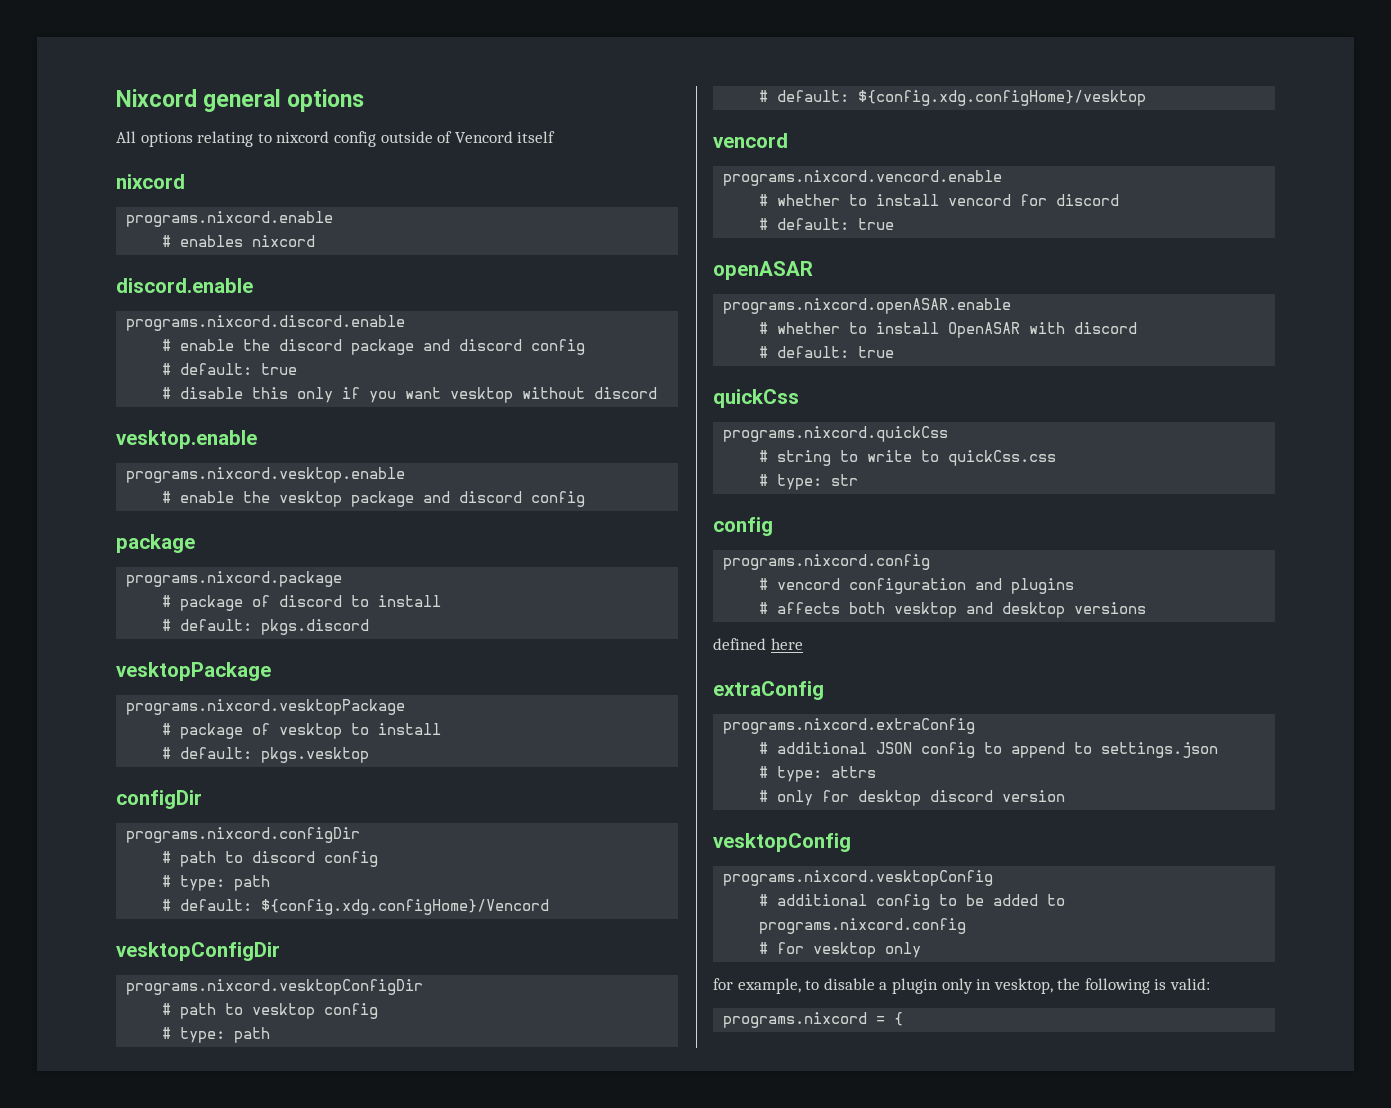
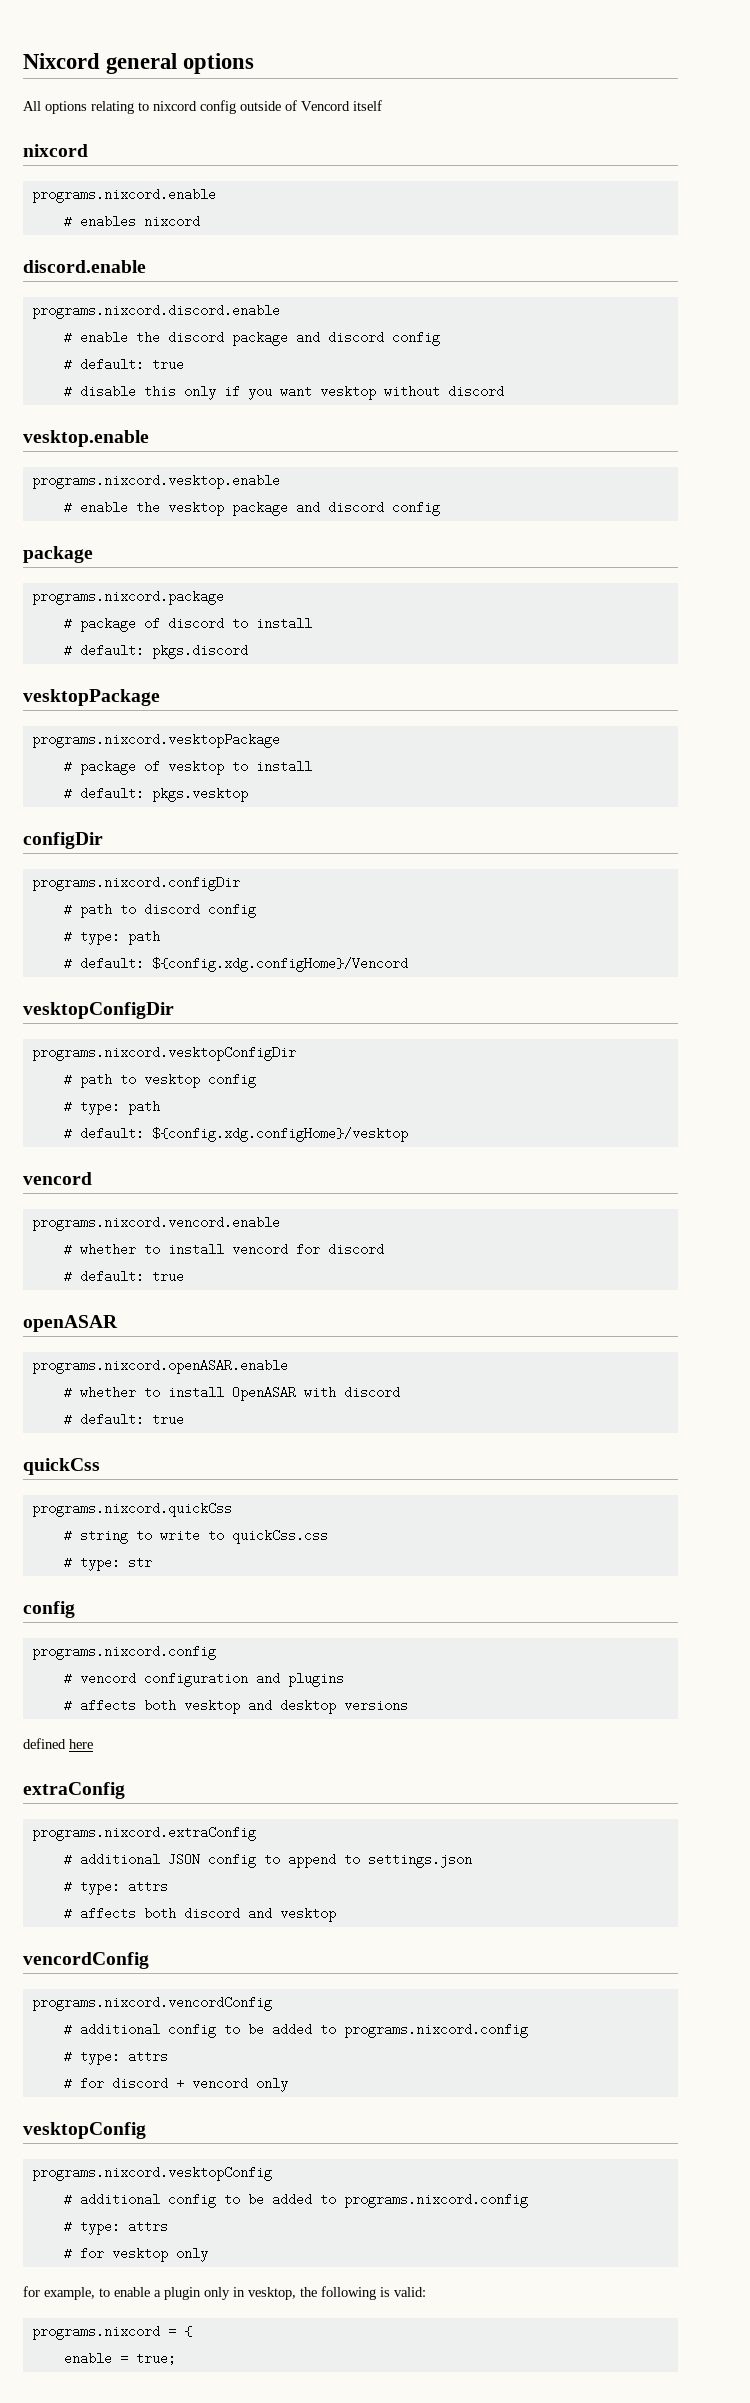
- # only for desktop discord version
+ # affects both discord and vesktop
+ vencordConfig
+ programs.nixcord.vencordConfig
+ # additional config to be added to programs.nixcord.config
+ # type: attrs
+ # for discord + vencord only
  programs.nixcord.vesktopConfig
  # additional config to be added to programs.nixcord.config
+ # type: attrs
- for example, to disable a plugin only in vesktop, the following is valid:
+ for example, to enable a plugin only in vesktop, the following is valid:
+ enable = true;

